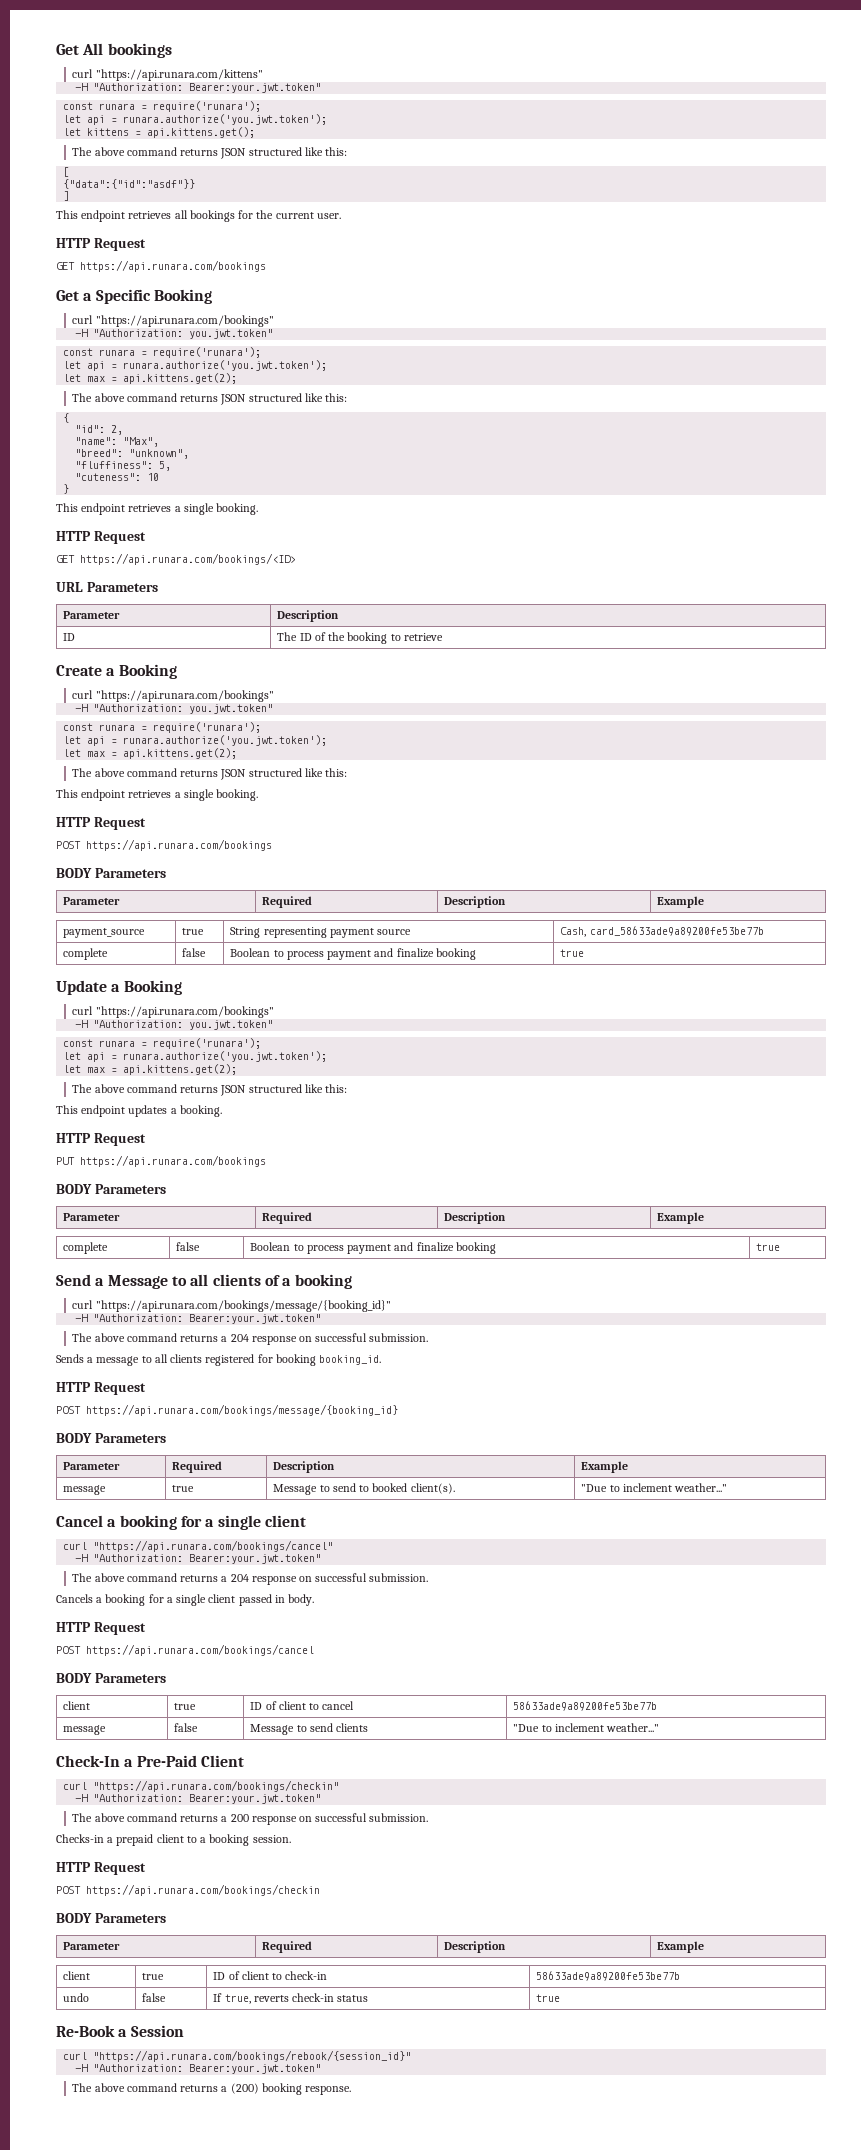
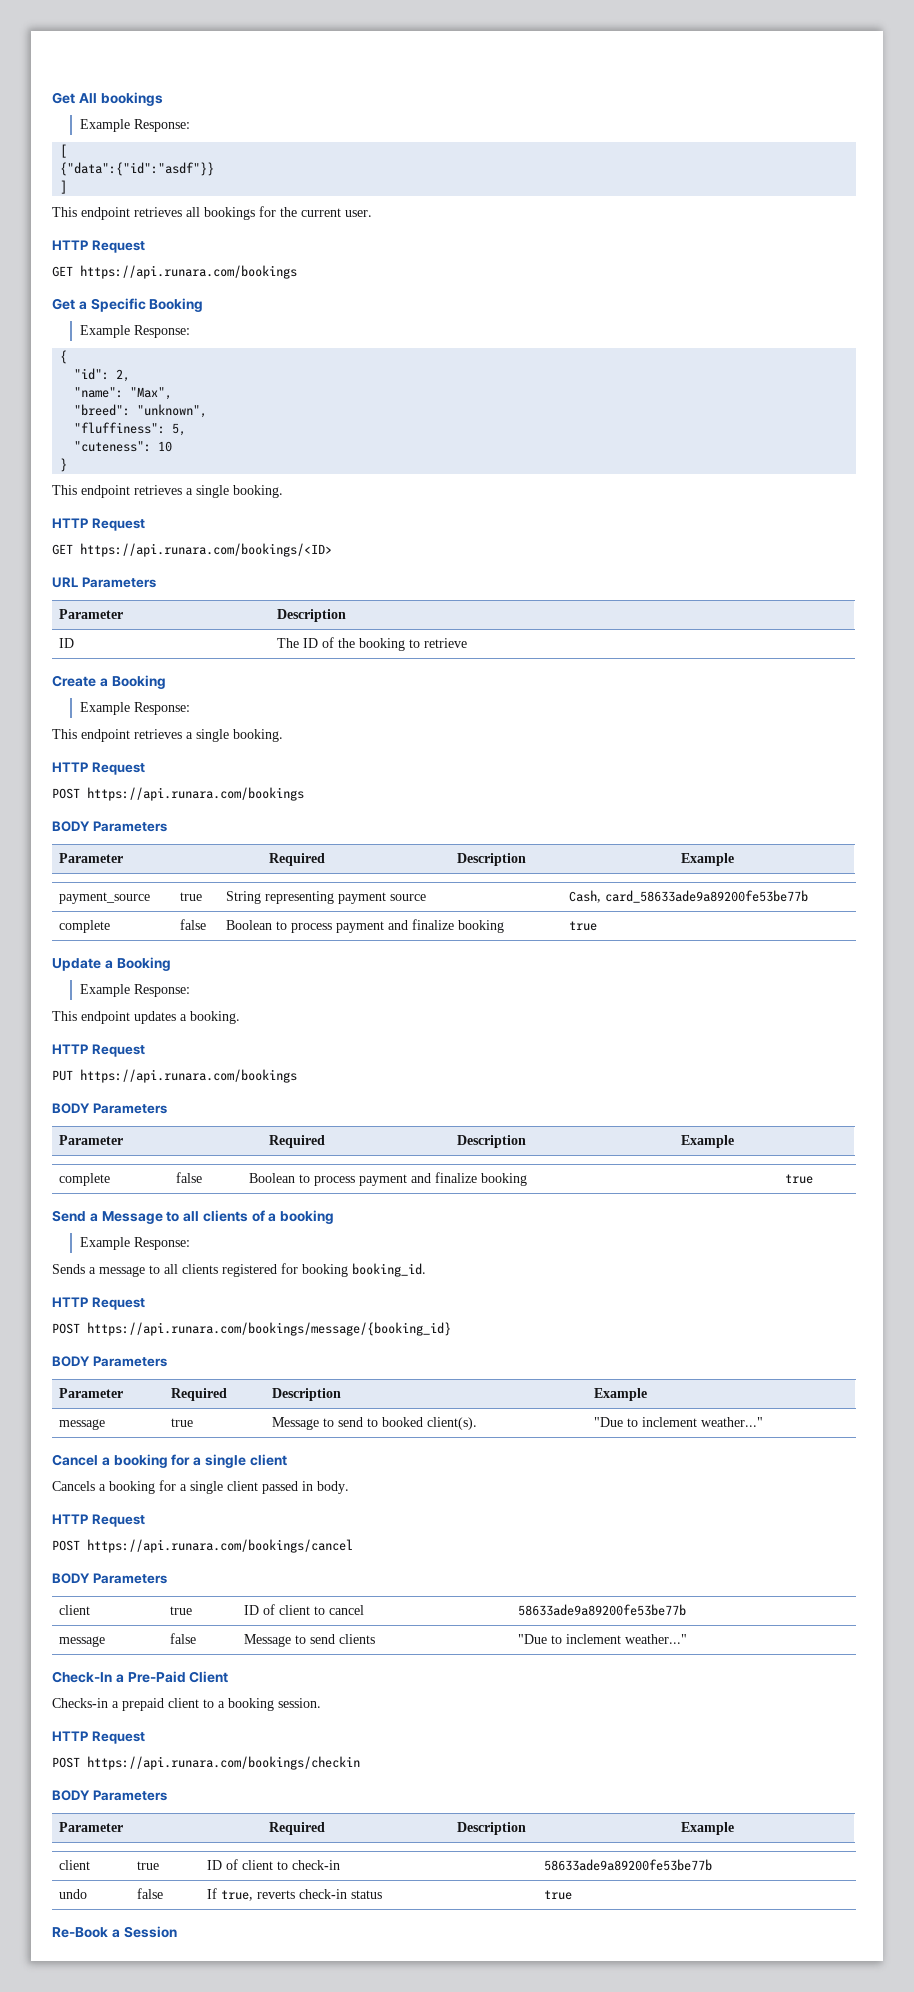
  Get All bookings
- curl "https://api.runara.com/kittens"
- -H "Authorization: Bearer:your.jwt.token"
- const runara = require('runara');
- let api = runara.authorize('you.jwt.token');
- let kittens = api.kittens.get();
- The above command returns JSON structured like this:
+ Example Response:
  Get a Specific Booking
- curl "https://api.runara.com/bookings"
- -H "Authorization: you.jwt.token"
- const runara = require('runara');
- let api = runara.authorize('you.jwt.token');
- let max = api.kittens.get(2);
- The above command returns JSON structured like this:
+ Example Response:
  Create a Booking
- curl "https://api.runara.com/bookings"
- -H "Authorization: you.jwt.token"
- const runara = require('runara');
- let api = runara.authorize('you.jwt.token');
- let max = api.kittens.get(2);
- The above command returns JSON structured like this:
+ Example Response:
  Update a Booking
- curl "https://api.runara.com/bookings"
- -H "Authorization: you.jwt.token"
- const runara = require('runara');
- let api = runara.authorize('you.jwt.token');
- let max = api.kittens.get(2);
- The above command returns JSON structured like this:
+ Example Response:
  Send a Message to all clients of a booking
- curl "https://api.runara.com/bookings/message/{booking_id}"
- -H "Authorization: Bearer:your.jwt.token"
- The above command returns a 204 response on successful submission.
+ Example Response:
- curl "https://api.runara.com/bookings/cancel"
- -H "Authorization: Bearer:your.jwt.token"
- The above command returns a 204 response on successful submission.
- curl "https://api.runara.com/bookings/checkin"
- -H "Authorization: Bearer:your.jwt.token"
- The above command returns a 200 response on successful submission.
- curl "https://api.runara.com/bookings/rebook/{session_id}"
- -H "Authorization: Bearer:your.jwt.token"
- The above command returns a (200) booking response.

